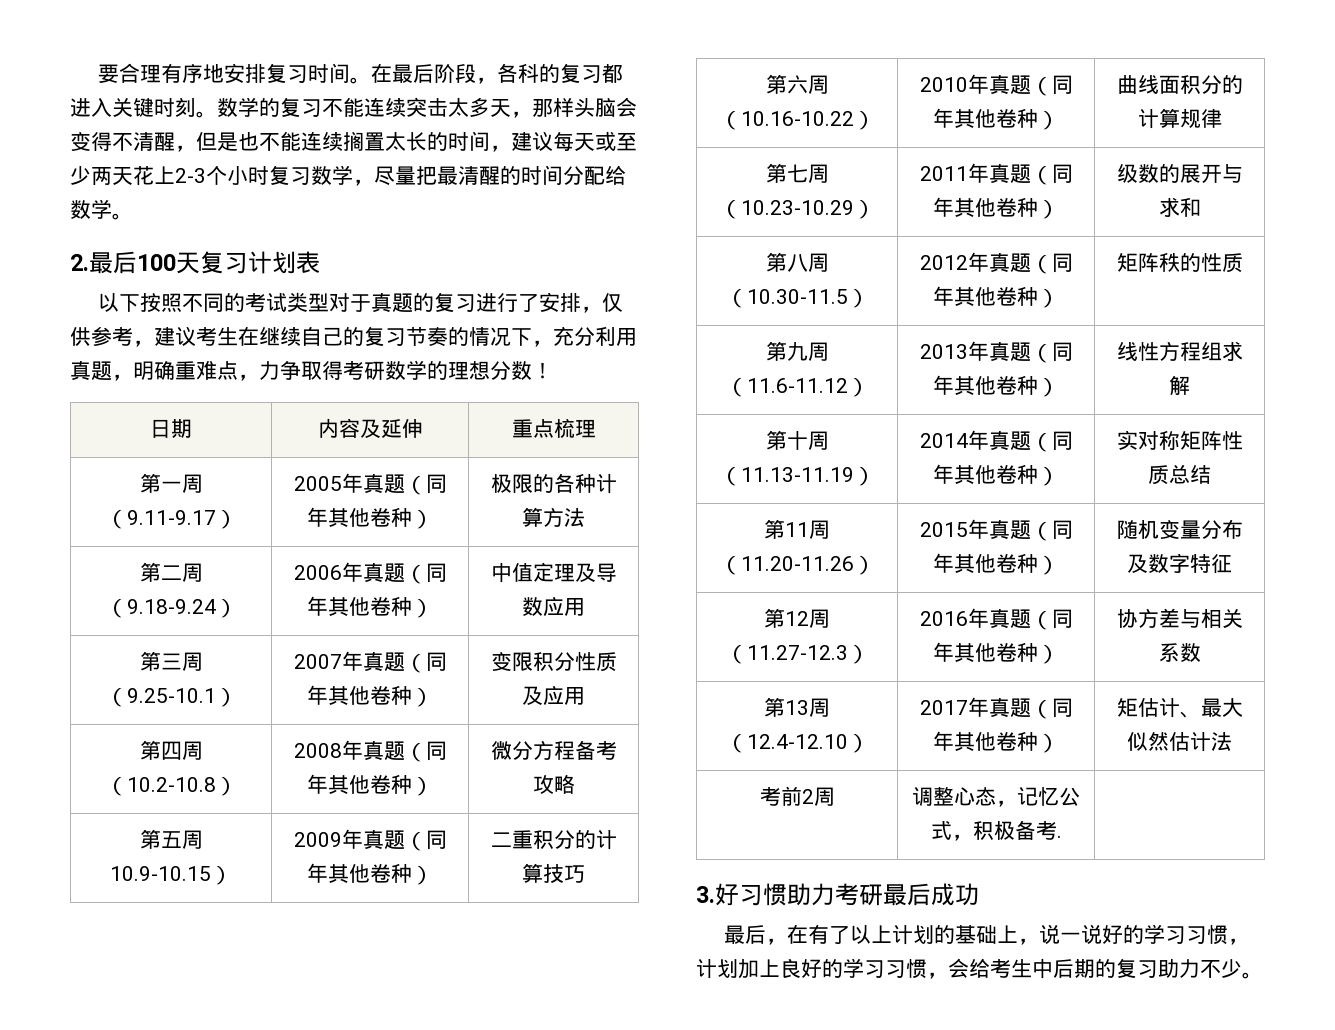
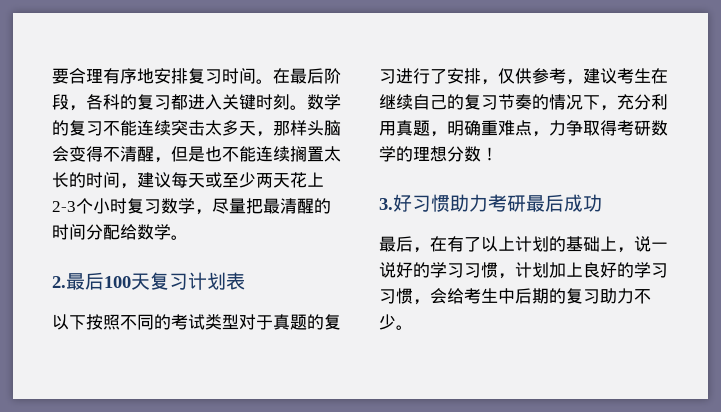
- 日期 | 内容及延伸 | 重点梳理
- 第一周（9.11-9.17） | 2005年真题（同年其他卷种） | 极限的各种计算方法
- 第二周（9.18-9.24） | 2006年真题（同年其他卷种） | 中值定理及导数应用
- 第三周（9.25-10.1） | 2007年真题（同年其他卷种） | 变限积分性质及应用
- 第四周（10.2-10.8） | 2008年真题（同年其他卷种） | 微分方程备考攻略
- 第五周10.9-10.15） | 2009年真题（同年其他卷种） | 二重积分的计算技巧
- 第六周（10.16-10.22） | 2010年真题（同年其他卷种） | 曲线面积分的计算规律
- 第七周（10.23-10.29） | 2011年真题（同年其他卷种） | 级数的展开与求和
- 第八周（10.30-11.5） | 2012年真题（同年其他卷种） | 矩阵秩的性质
- 第九周（11.6-11.12） | 2013年真题（同年其他卷种） | 线性方程组求解
- 第十周（11.13-11.19） | 2014年真题（同年其他卷种） | 实对称矩阵性质总结
- 第11周（11.20-11.26） | 2015年真题（同年其他卷种） | 随机变量分布及数字特征
- 第12周（11.27-12.3） | 2016年真题（同年其他卷种） | 协方差与相关系数
- 第13周（12.4-12.10） | 2017年真题（同年其他卷种） | 矩估计、最大似然估计法
- 考前2周 | 调整心态，记忆公式，积极备考. |

